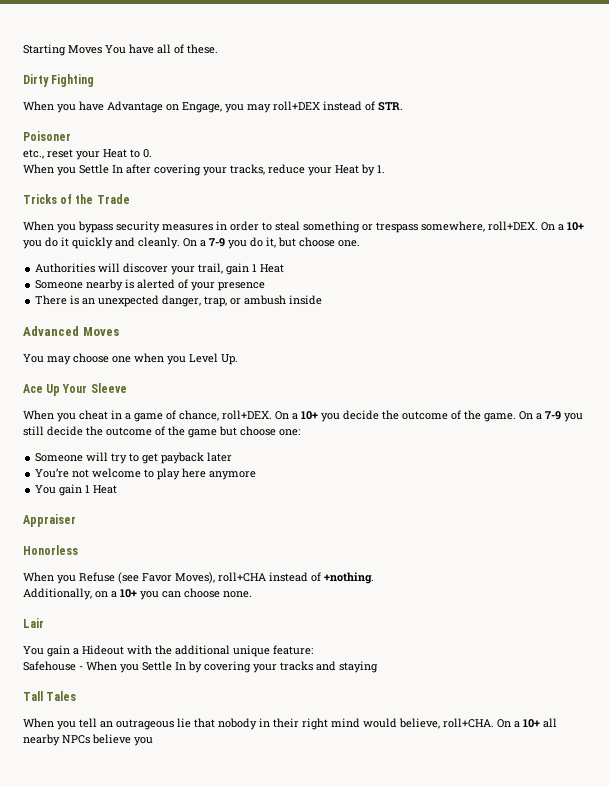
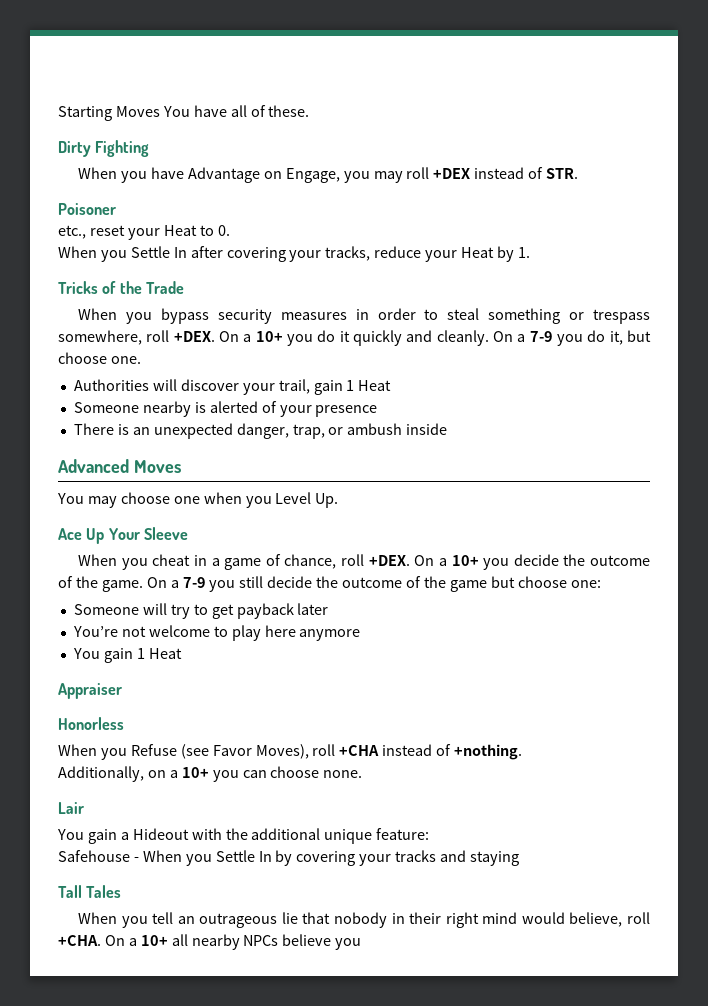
- When you have Advantage on Engage, you may roll+DEX instead of STR.
+ When you have Advantage on Engage, you may roll +DEX instead of STR.
- When you bypass security measures in order to steal something or trespass somewhere, roll+DEX.
+ When you bypass security measures in order to steal something or trespass somewhere, roll +DEX.
- When you cheat in a game of chance, roll+DEX.
+ When you cheat in a game of chance, roll +DEX.
- When you Refuse (see Favor Moves), roll+CHA instead of +nothing.
+ When you Refuse (see Favor Moves), roll +CHA instead of +nothing.
- When you tell an outrageous lie that nobody in their right mind would believe, roll+CHA.
+ When you tell an outrageous lie that nobody in their right mind would believe, roll +CHA.

